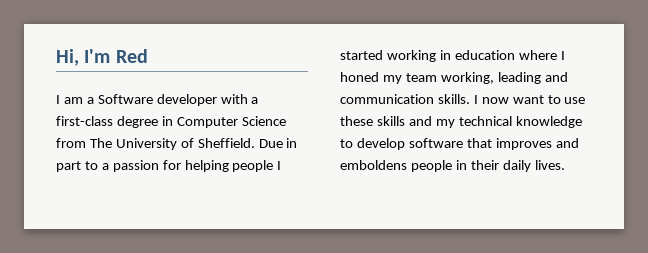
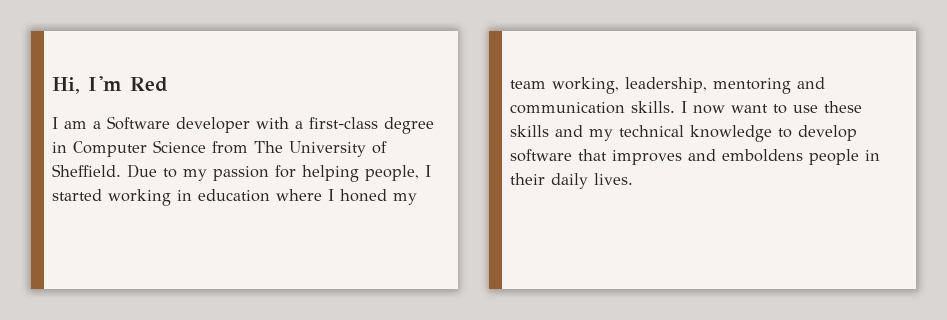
- Due in part to a passion for helping people I started working in education where I honed my team working, leading and communication skills.
+ Due to my passion for helping people, I started working in education where I honed my team working, leadership, mentoring and communication skills.

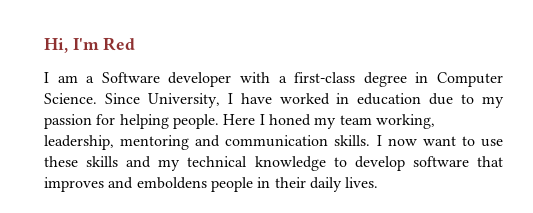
- I am a Software developer with a first-class degree in Computer Science from The University of Sheffield. Due to my passion for helping people, I started working in education where I honed my team working, leadership, mentoring and communication skills.
+ I am a Software developer with a first-class degree in Computer Science. Since University, I have worked in education due to my passion for helping people. Here I honed my team working, leadership, mentoring and communication skills.

